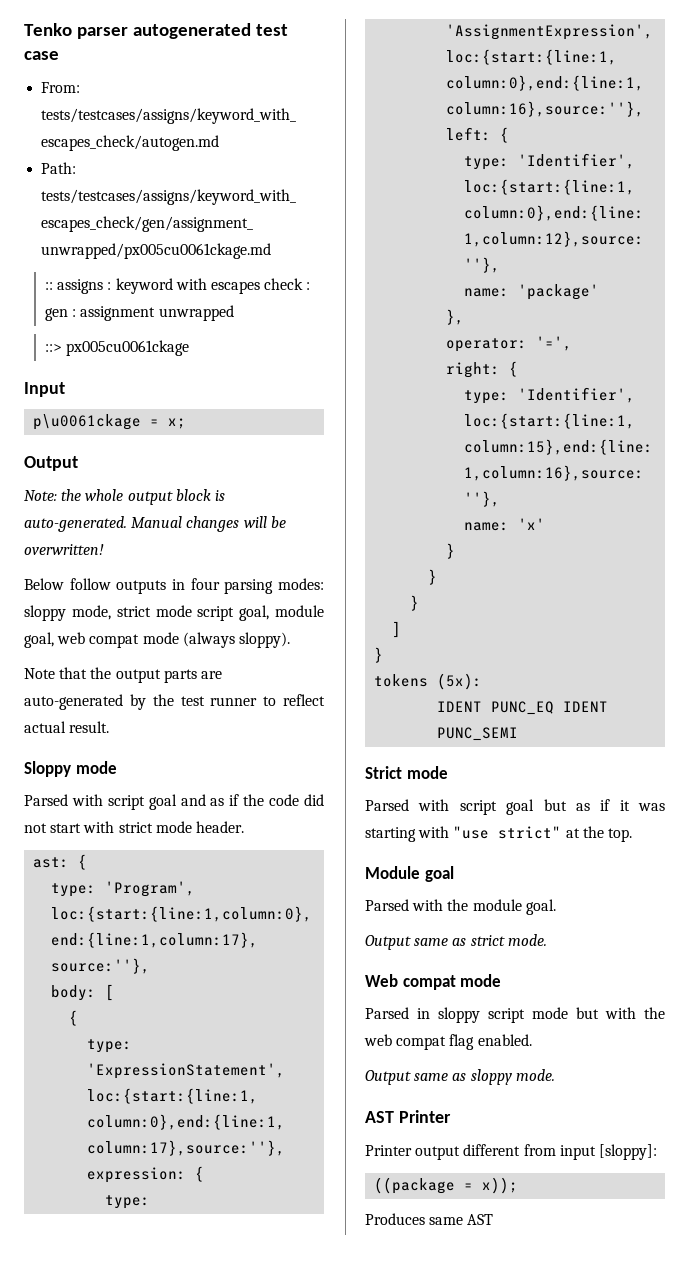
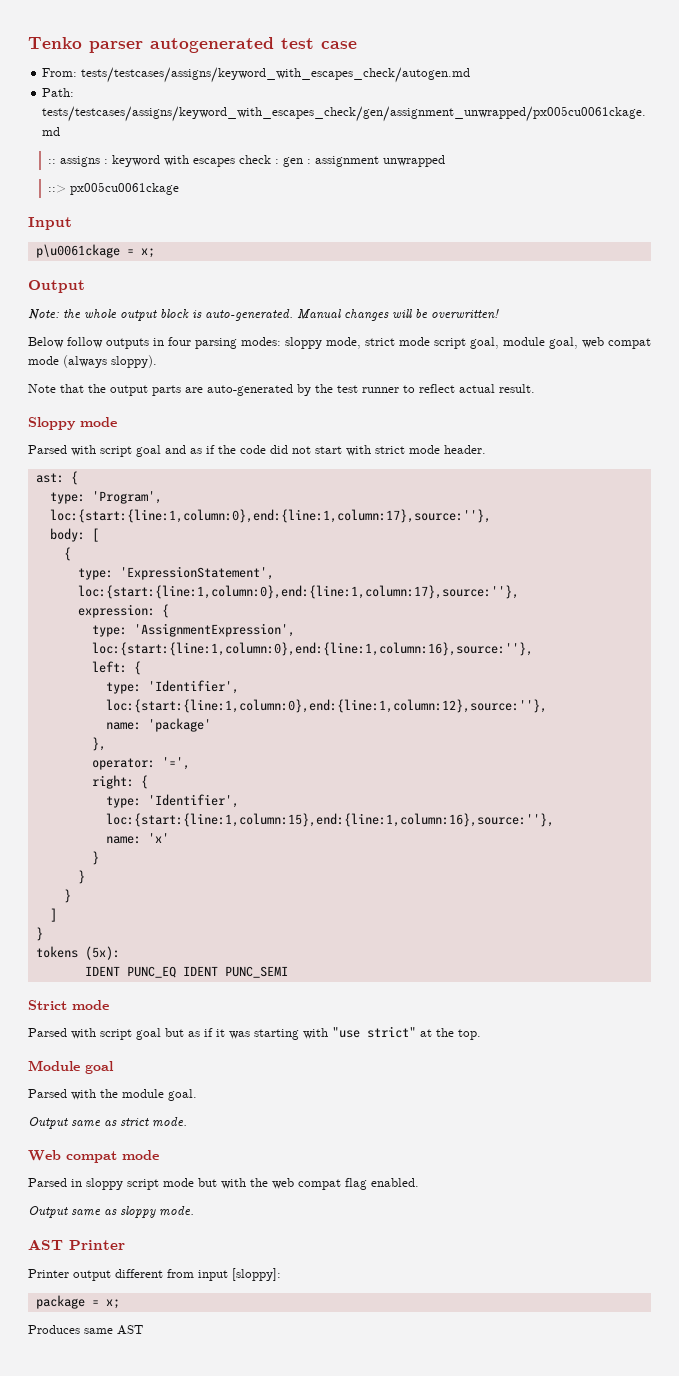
- ((package = x));
+ package = x;

